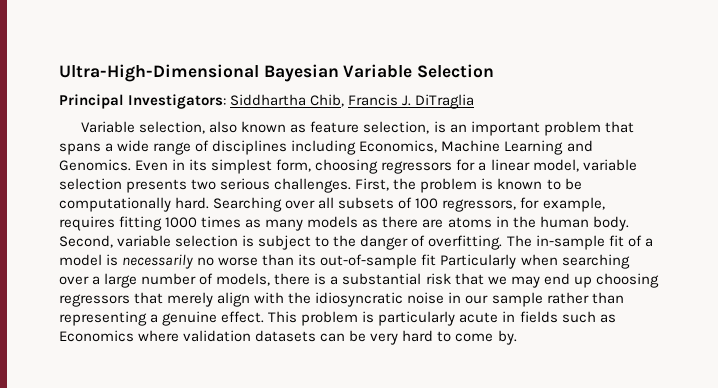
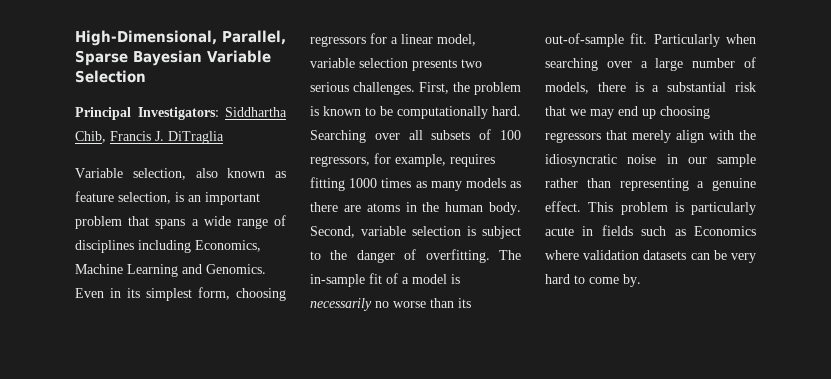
- Ultra-High-Dimensional Bayesian Variable Selection
+ High-Dimensional, Parallel, Sparse Bayesian Variable Selection
- The in-sample fit of a model is necessarily no worse than its out-of-sample fit Particularly when searching over a large number of models, there is a substantial risk that we may end up choosing regressors that merely align with the idiosyncratic noise in our sample rather than representing a genuine effect.
+ The in-sample fit of a model is necessarily no worse than its out-of-sample fit. Particularly when searching over a large number of models, there is a substantial risk that we may end up choosing regressors that merely align with the idiosyncratic noise in our sample rather than representing a genuine effect.

